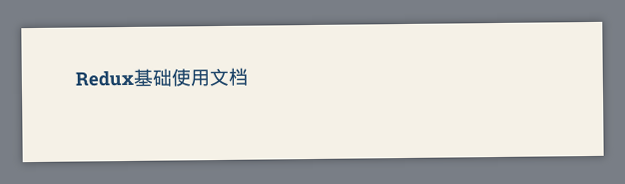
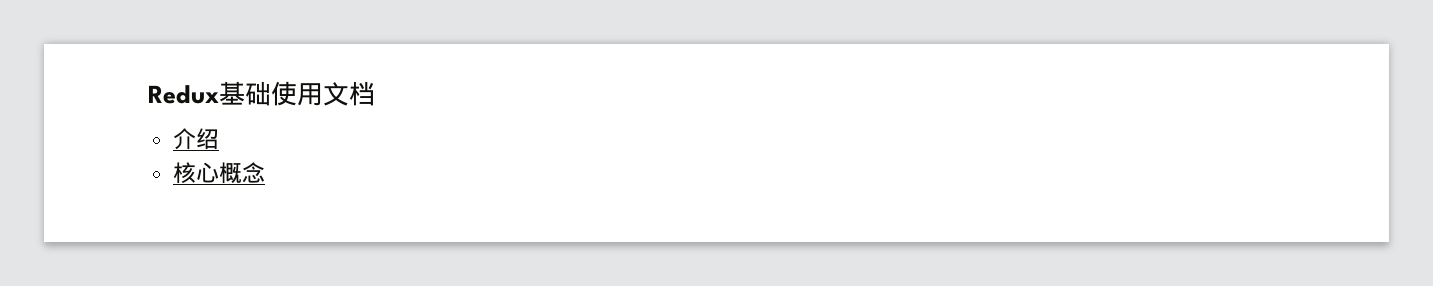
+ 介绍
+ 核心概念

